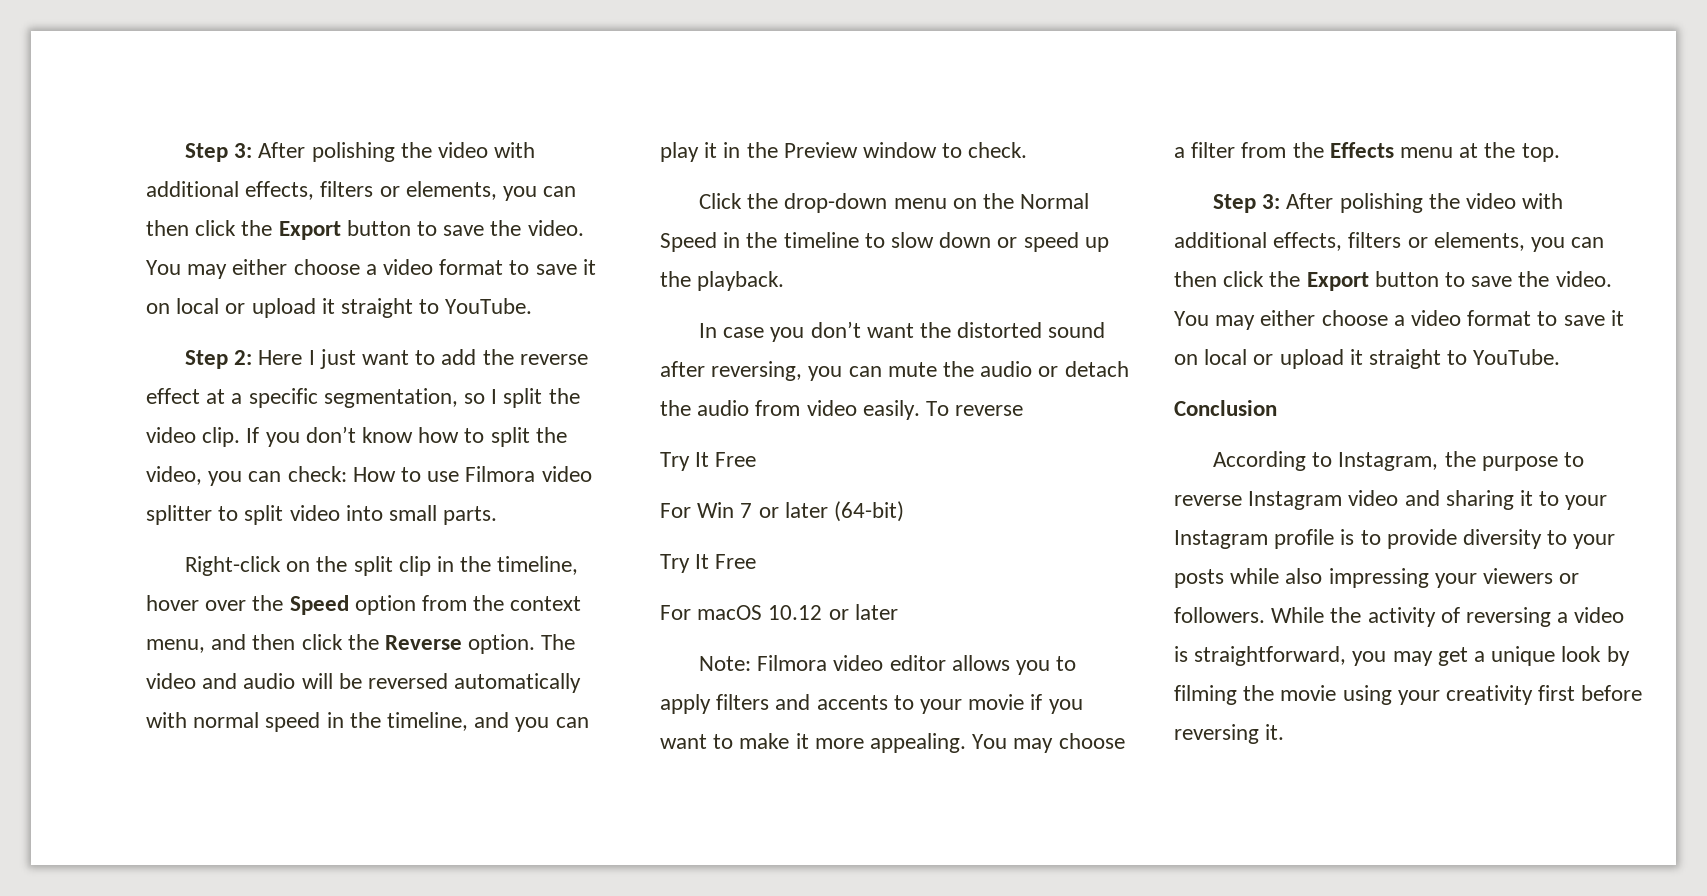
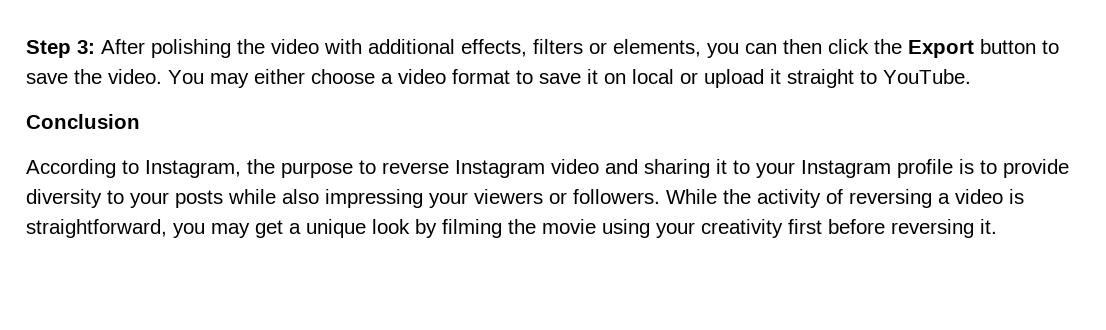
- Step 2: Here I just want to add the reverse effect at a specific segmentation, so I split the video clip. If you don’t know how to split the video, you can check: How to use Filmora video splitter to split video into small parts.
- Right-click on the split clip in the timeline, hover over the Speed option from the context menu, and then click the Reverse option. The video and audio will be reversed automatically with normal speed in the timeline, and you can play it in the Preview window to check.
- Click the drop-down menu on the Normal Speed in the timeline to slow down or speed up the playback.
- In case you don’t want the distorted sound after reversing, you can mute the audio or detach the audio from video easily. To reverse
- Try It Free
- For Win 7 or later (64-bit)
- Try It Free
- For macOS 10.12 or later
- Note: Filmora video editor allows you to apply filters and accents to your movie if you want to make it more appealing. You may choose a filter from the Effects menu at the top.
- Step 3: After polishing the video with additional effects, filters or elements, you can then click the Export button to save the video. You may either choose a video format to save it on local or upload it straight to YouTube.

